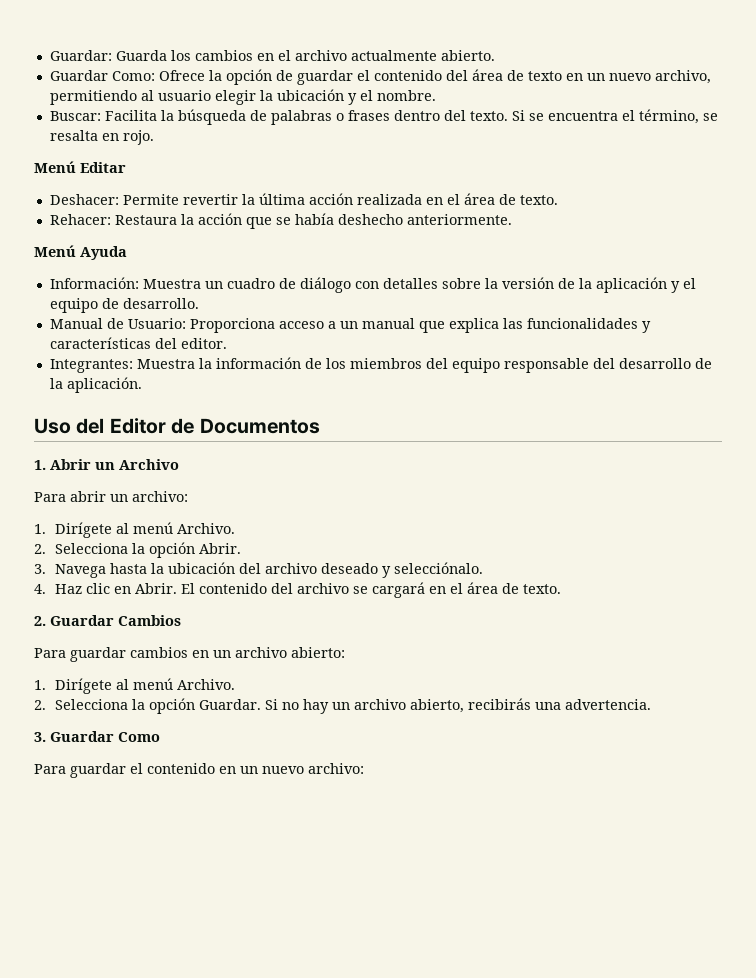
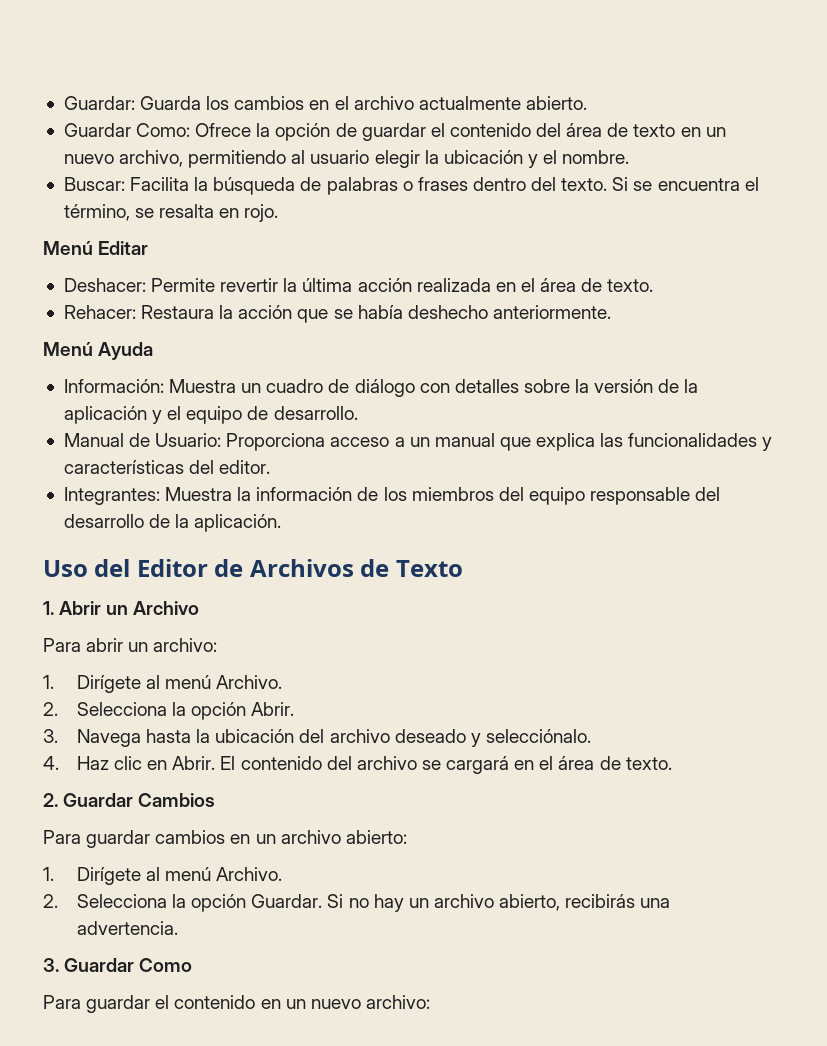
- Uso del Editor de Documentos
+ Uso del Editor de Archivos de Texto

